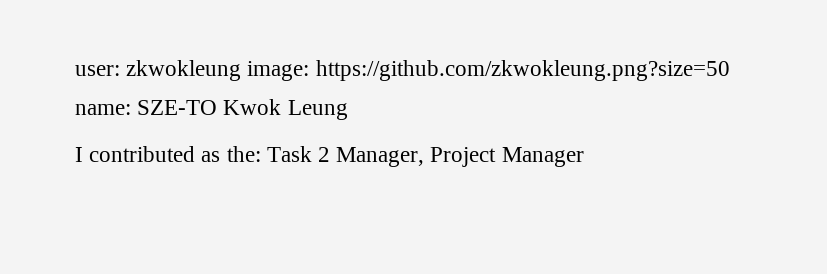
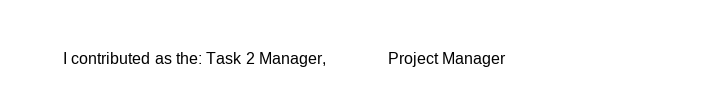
- user: zkwokleung image: https://github.com/zkwokleung.png?size=50 name: SZE-TO Kwok Leung

